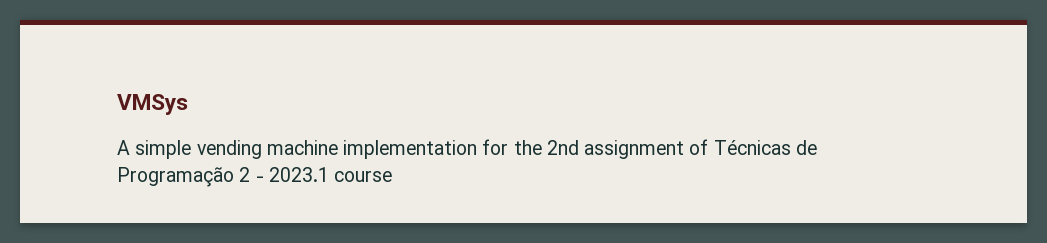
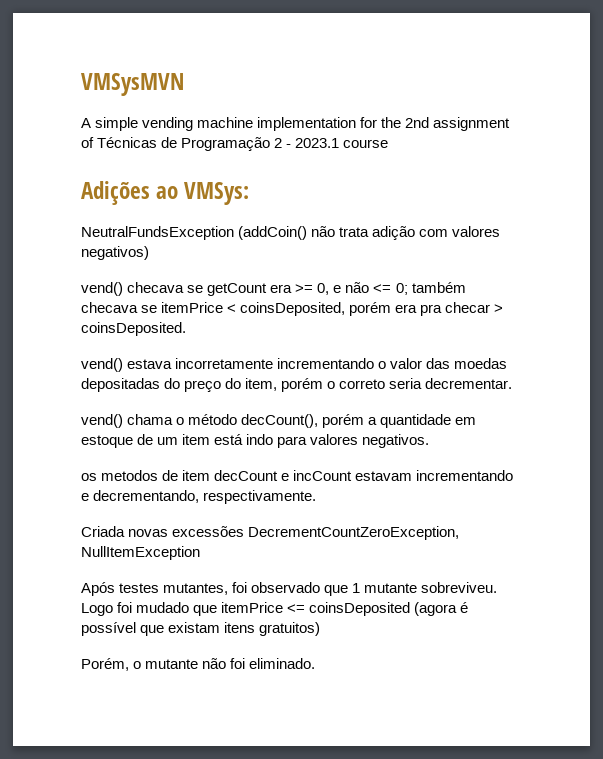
- VMSys
+ VMSysMVN
+ Adições ao VMSys:
+ NeutralFundsException (addCoin() não trata adição com valores negativos)
+ vend() checava se getCount era >= 0, e não <= 0; também checava se itemPrice < coinsDeposited, porém era pra checar > coinsDeposited.
+ vend() estava incorretamente incrementando o valor das moedas depositadas do preço do item, porém o correto seria decrementar.
+ vend() chama o método decCount(), porém a quantidade em estoque de um item está indo para valores negativos.
+ os metodos de item decCount e incCount estavam incrementando e decrementando, respectivamente.
+ Criada novas excessões DecrementCountZeroException, NullItemException
+ Após testes mutantes, foi observado que 1 mutante sobreviveu. Logo foi mudado que itemPrice <= coinsDeposited (agora é possível que existam itens gratuitos)
+ Porém, o mutante não foi eliminado.

